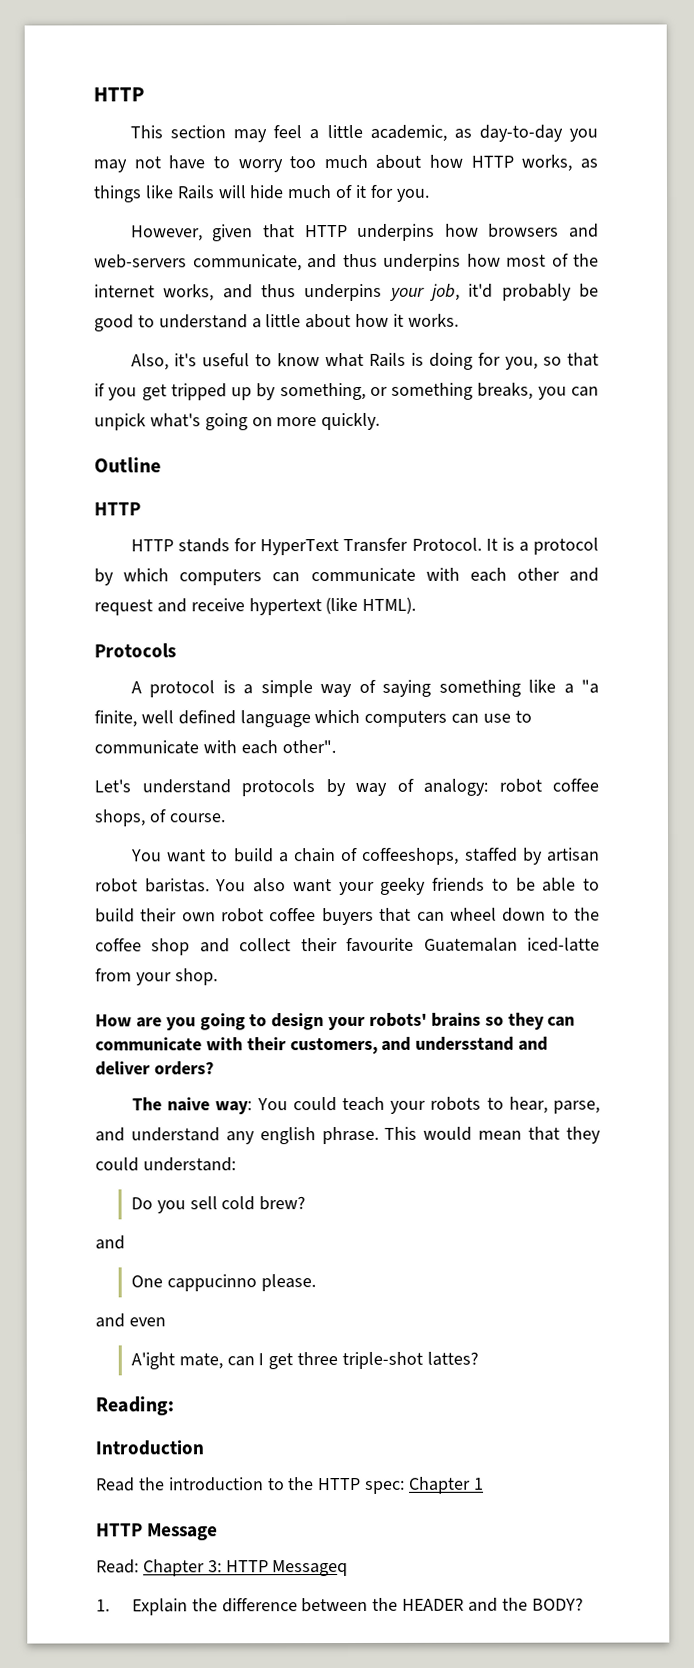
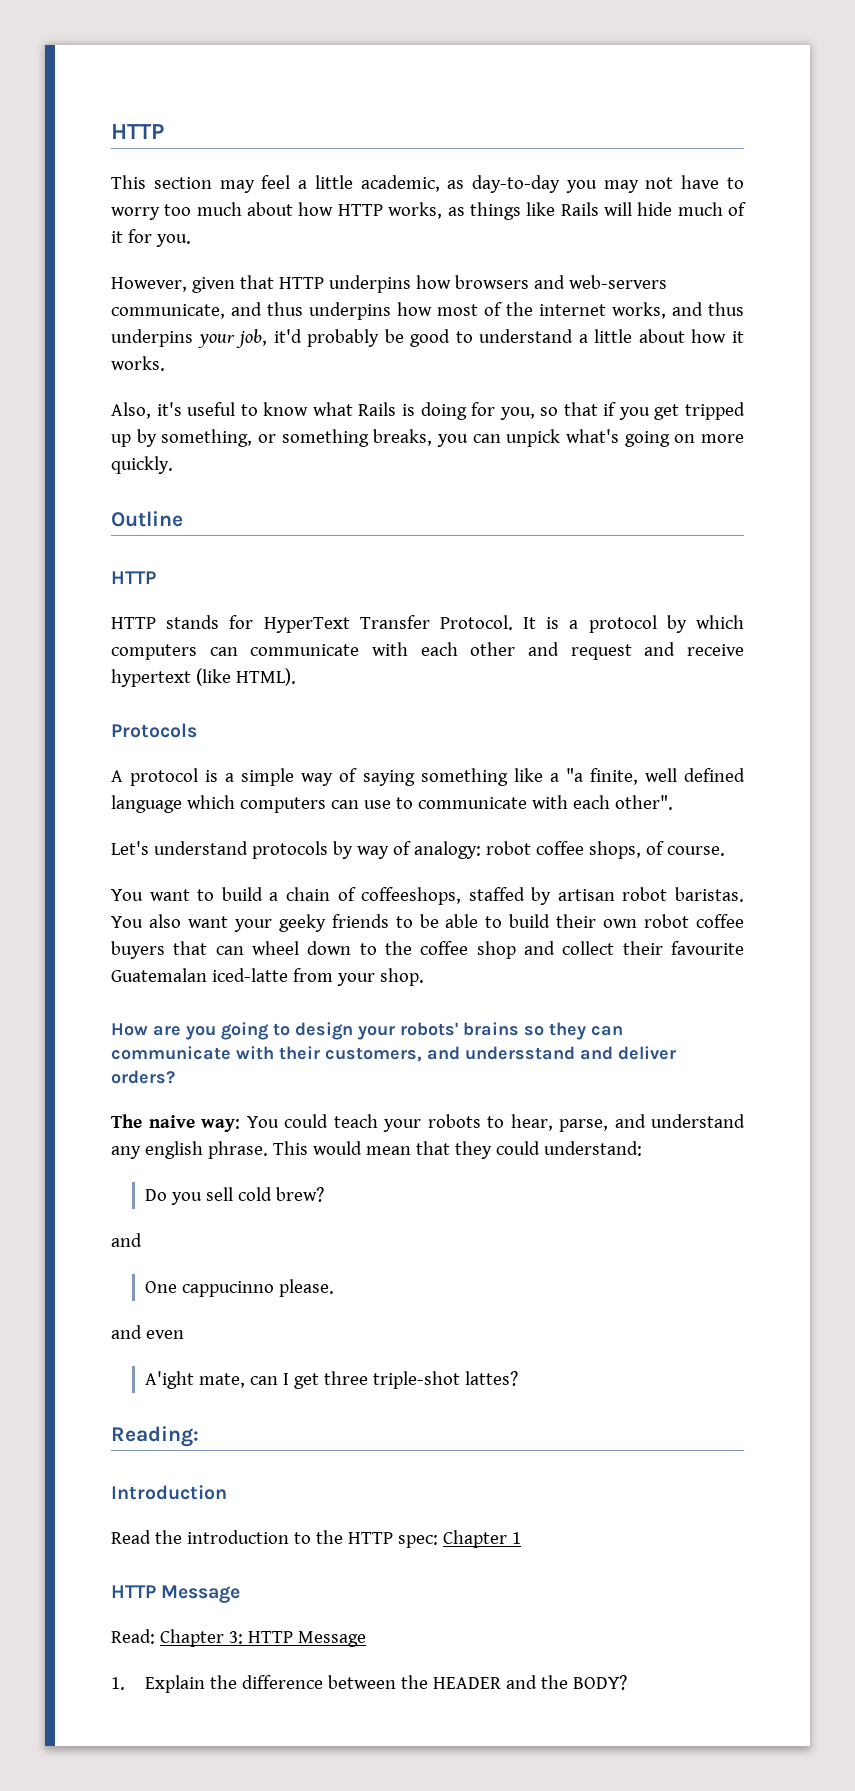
- Read: Chapter 3: HTTP Messageq
+ Read: Chapter 3: HTTP Message

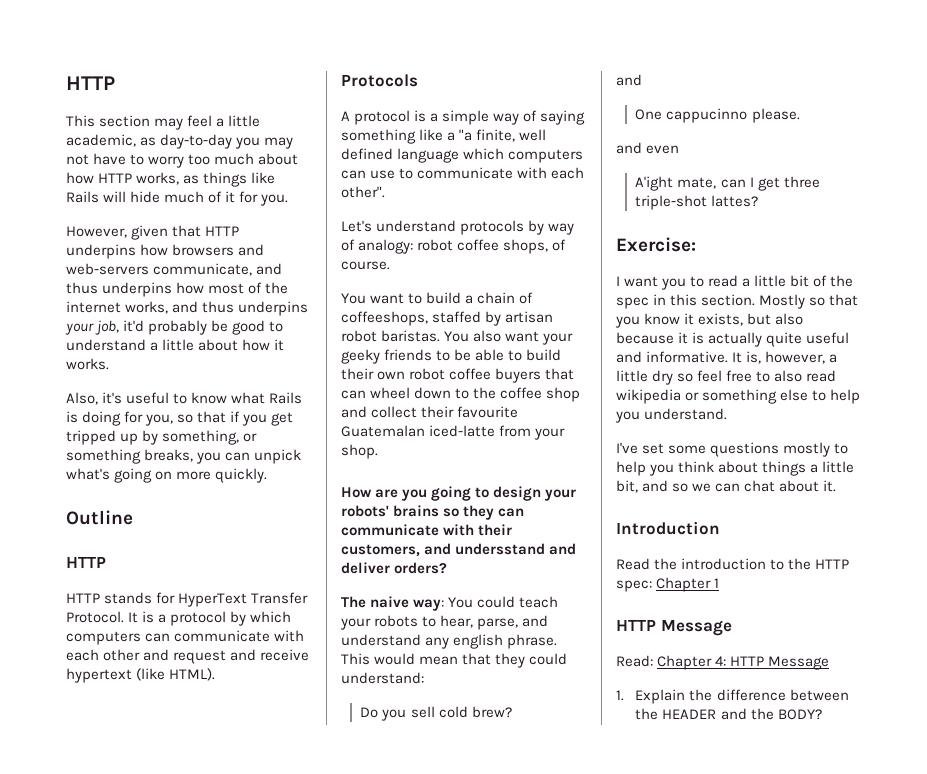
- Reading:
+ Exercise:
+ I want you to read a little bit of the spec in this section. Mostly so that you know it exists, but also because it is actually quite useful and informative. It is, however, a little dry so feel free to also read wikipedia or something else to help you understand.
+ I've set some questions mostly to help you think about things a little bit, and so we can chat about it.
- Read: Chapter 3: HTTP Message
+ Read: Chapter 4: HTTP Message

